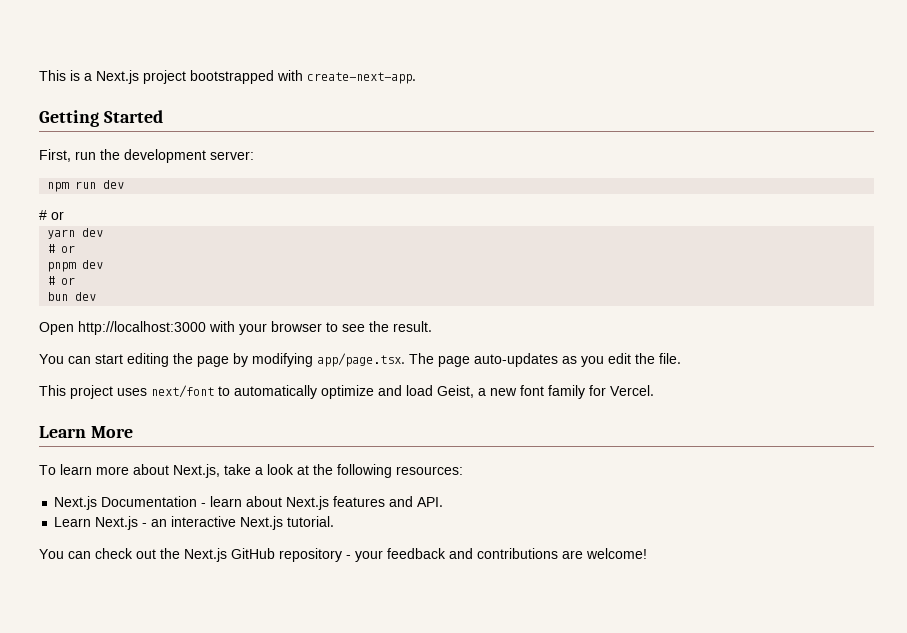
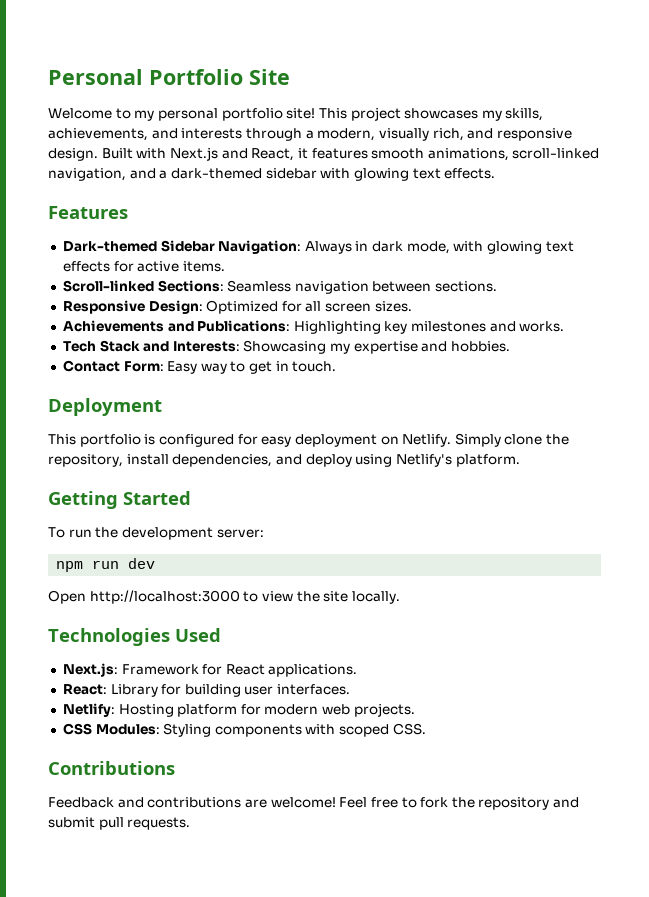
- This is a Next.js project bootstrapped with create-next-app.
+ Personal Portfolio Site
+ Welcome to my personal portfolio site! This project showcases my skills, achievements, and interests through a modern, visually rich, and responsive design. Built with Next.js and React, it features smooth animations, scroll-linked navigation, and a dark-themed sidebar with glowing text effects.
+ Features
+ Dark-themed Sidebar Navigation: Always in dark mode, with glowing text effects for active items.
+ Scroll-linked Sections: Seamless navigation between sections.
+ Responsive Design: Optimized for all screen sizes.
+ Achievements and Publications: Highlighting key milestones and works.
+ Tech Stack and Interests: Showcasing my expertise and hobbies.
+ Contact Form: Easy way to get in touch.
+ Deployment
+ This portfolio is configured for easy deployment on Netlify. Simply clone the repository, install dependencies, and deploy using Netlify's platform.
- First, run the development server:
+ To run the development server:
  npm run dev
- # or
- yarn dev
- # or
- pnpm dev
- # or
- bun dev
- Open http://localhost:3000 with your browser to see the result.
- You can start editing the page by modifying app/page.tsx. The page auto-updates as you edit the file.
- This project uses next/font to automatically optimize and load Geist, a new font family for Vercel.
- Learn More
- To learn more about Next.js, take a look at the following resources:
- Next.js Documentation - learn about Next.js features and API.
- Learn Next.js - an interactive Next.js tutorial.
- You can check out the Next.js GitHub repository - your feedback and contributions are welcome!
+ Open http://localhost:3000 to view the site locally.
+ Technologies Used
+ Next.js: Framework for React applications.
+ React: Library for building user interfaces.
+ Netlify: Hosting platform for modern web projects.
+ CSS Modules: Styling components with scoped CSS.
+ Contributions
+ Feedback and contributions are welcome! Feel free to fork the repository and submit pull requests.

